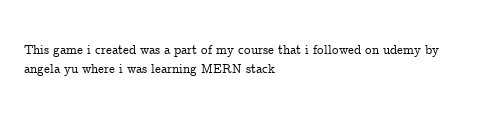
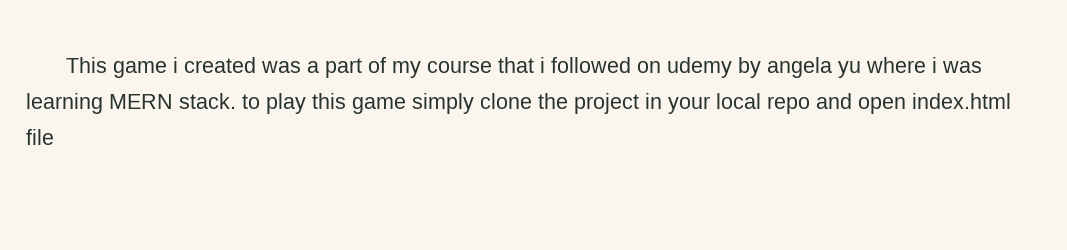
- This game i created was a part of my course that i followed on udemy by angela yu where i was learning MERN stack
+ This game i created was a part of my course that i followed on udemy by angela yu where i was learning MERN stack. to play this game simply clone the project in your local repo and open index.html file

